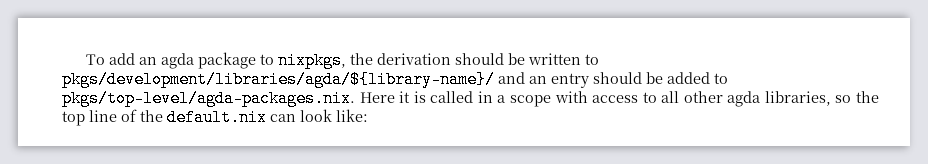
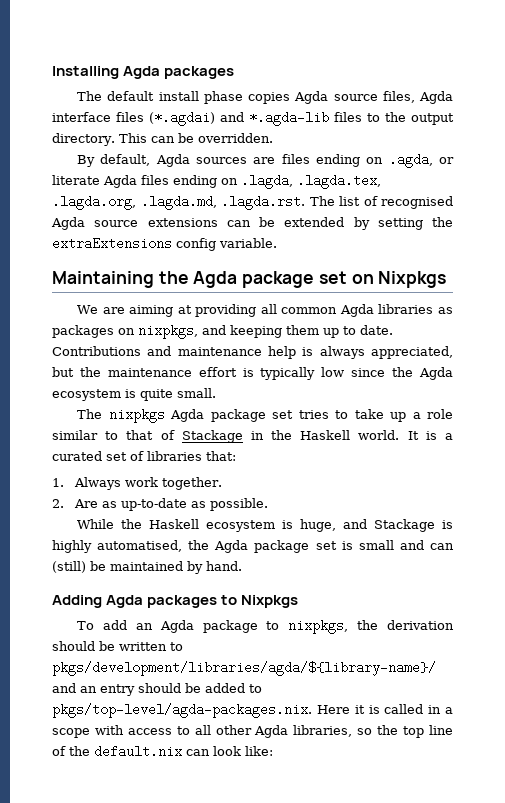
+ Installing Agda packages
+ The default install phase copies Agda source files, Agda interface files (*.agdai) and *.agda-lib files to the output directory. This can be overridden.
+ By default, Agda sources are files ending on .agda, or literate Agda files ending on .lagda, .lagda.tex, .lagda.org, .lagda.md, .lagda.rst. The list of recognised Agda source extensions can be extended by setting the extraExtensions config variable.
+ Maintaining the Agda package set on Nixpkgs
+ We are aiming at providing all common Agda libraries as packages on nixpkgs, and keeping them up to date. Contributions and maintenance help is always appreciated, but the maintenance effort is typically low since the Agda ecosystem is quite small.
+ The nixpkgs Agda package set tries to take up a role similar to that of Stackage in the Haskell world. It is a curated set of libraries that:
+ 1. Always work together.
+ 2. Are as up-to-date as possible.
+ While the Haskell ecosystem is huge, and Stackage is highly automatised, the Agda package set is small and can (still) be maintained by hand.
+ Adding Agda packages to Nixpkgs
- To add an agda package to nixpkgs, the derivation should be written to pkgs/development/libraries/agda/${library-name}/ and an entry should be added to pkgs/top-level/agda-packages.nix. Here it is called in a scope with access to all other agda libraries, so the top line of the default.nix can look like:
+ To add an Agda package to nixpkgs, the derivation should be written to pkgs/development/libraries/agda/${library-name}/ and an entry should be added to pkgs/top-level/agda-packages.nix. Here it is called in a scope with access to all other Agda libraries, so the top line of the default.nix can look like:

